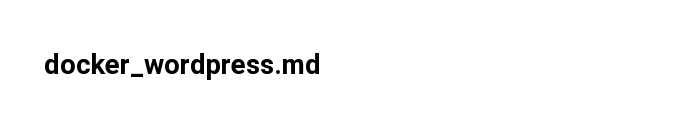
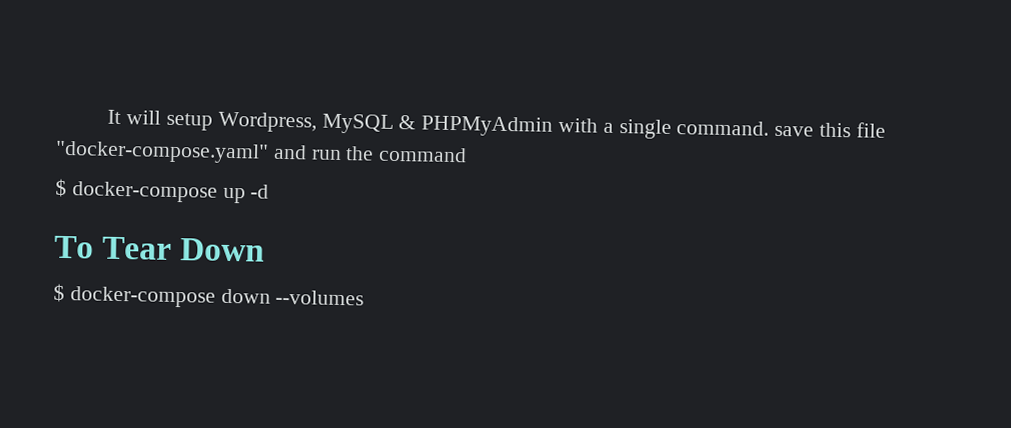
- docker_wordpress.md
+ It will setup Wordpress, MySQL & PHPMyAdmin with a single command. save this file "docker-compose.yaml" and run the command
+ $ docker-compose up -d
+ To Tear Down
+ $ docker-compose down --volumes

